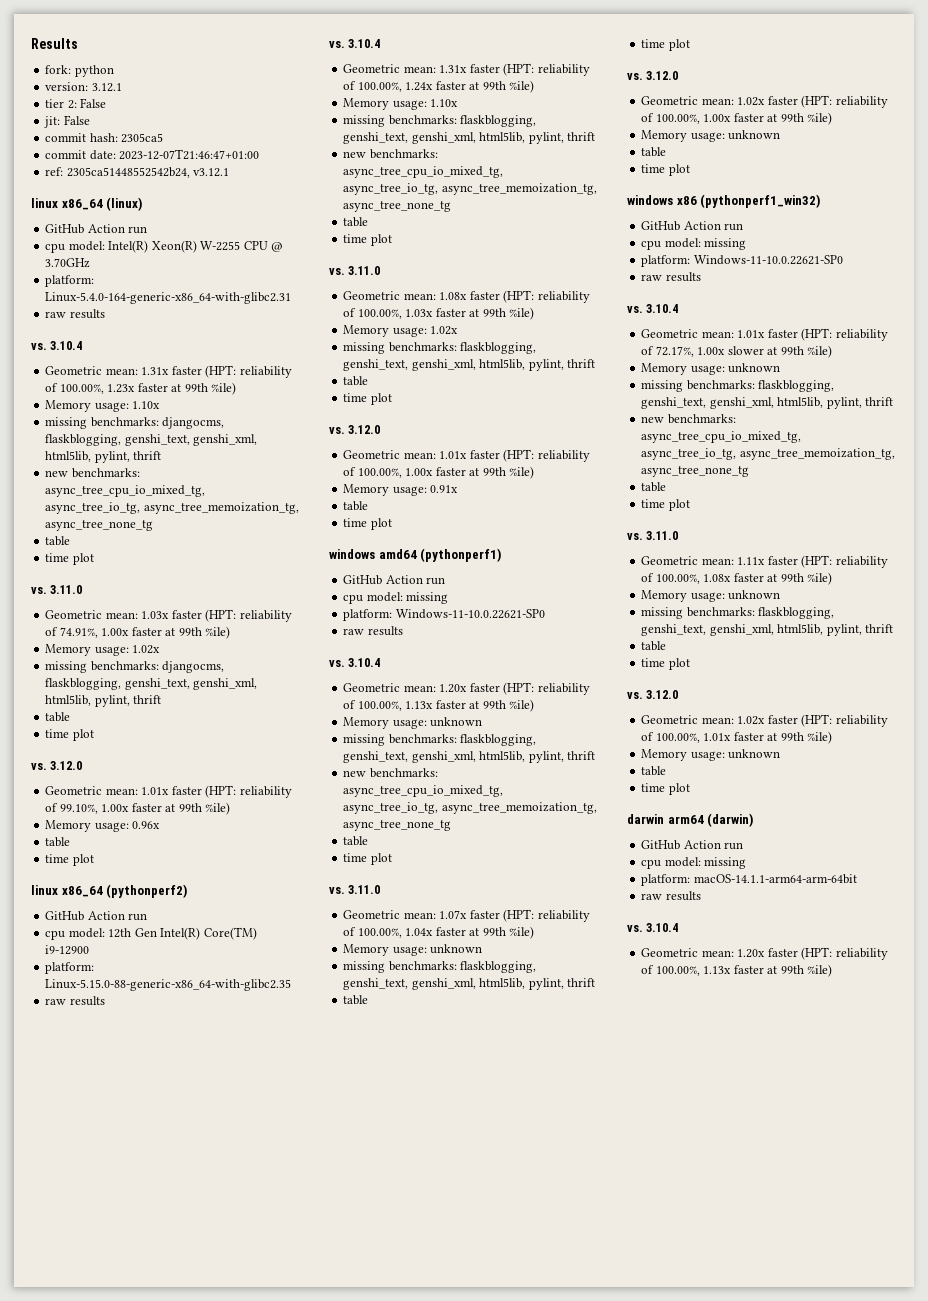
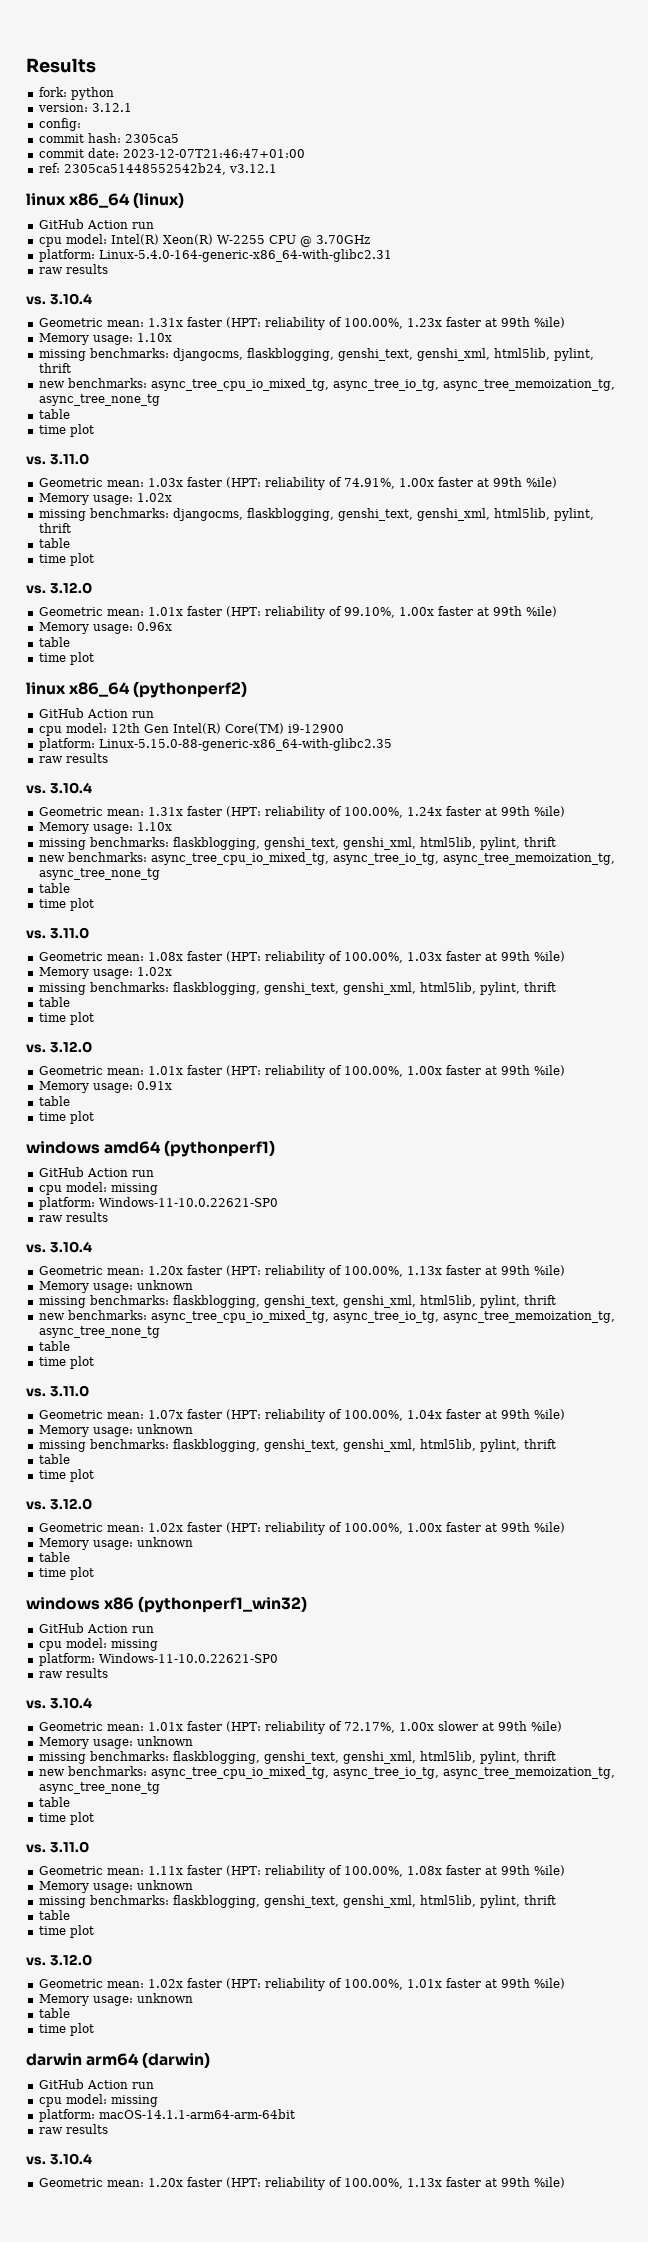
- tier 2: False
- jit: False
+ config:

